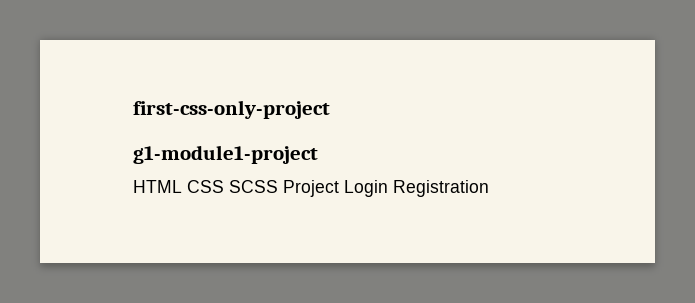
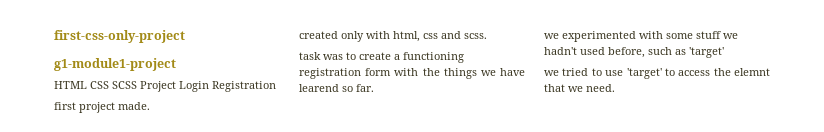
+ first project made.
+ created only with html, css and scss.
+ task was to create a functioning registration form with the things we have learend so far.
+ we experimented with some stuff we hadn't used before, such as 'target'
+ we tried to use 'target' to access the elemnt that we need.

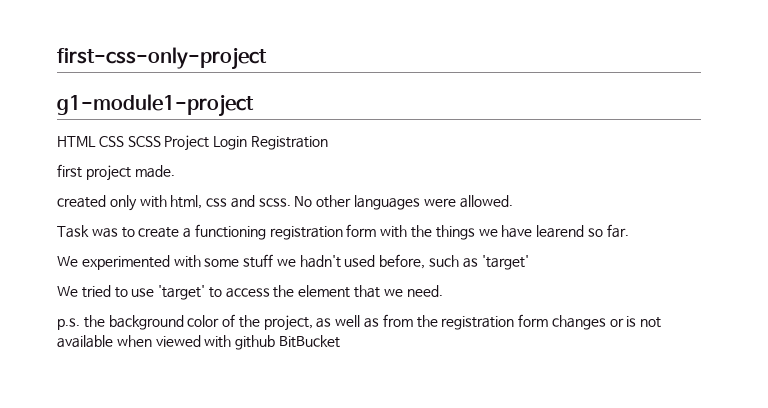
- created only with html, css and scss.
- task was to create a functioning registration form with the things we have learend so far.
+ created only with html, css and scss. No other languages were allowed.
+ Task was to create a functioning registration form with the things we have learend so far.
- we experimented with some stuff we hadn't used before, such as 'target'
+ We experimented with some stuff we hadn't used before, such as 'target'
- we tried to use 'target' to access the elemnt that we need.
+ We tried to use 'target' to access the element that we need.
+ p.s. the background color of the project, as well as from the registration form changes or is not available when viewed with github BitBucket

